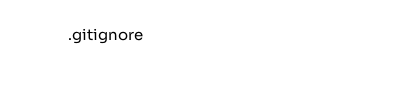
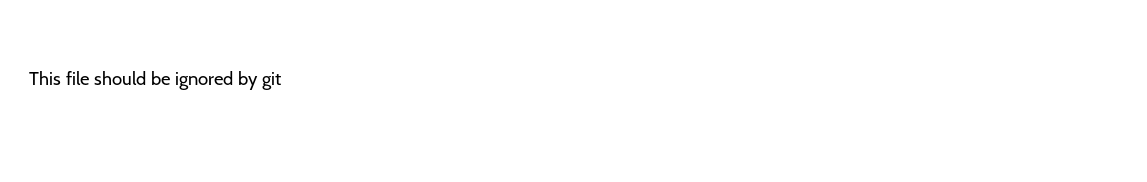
- .gitignore
+ This file should be ignored by git

